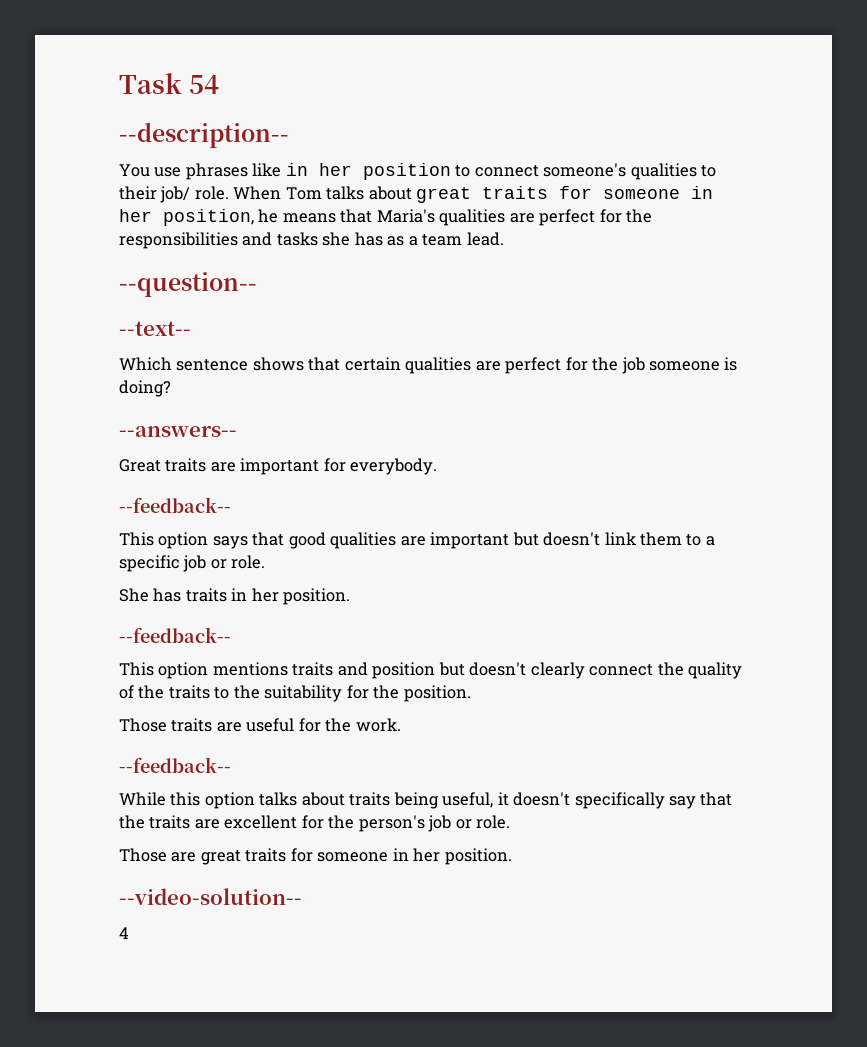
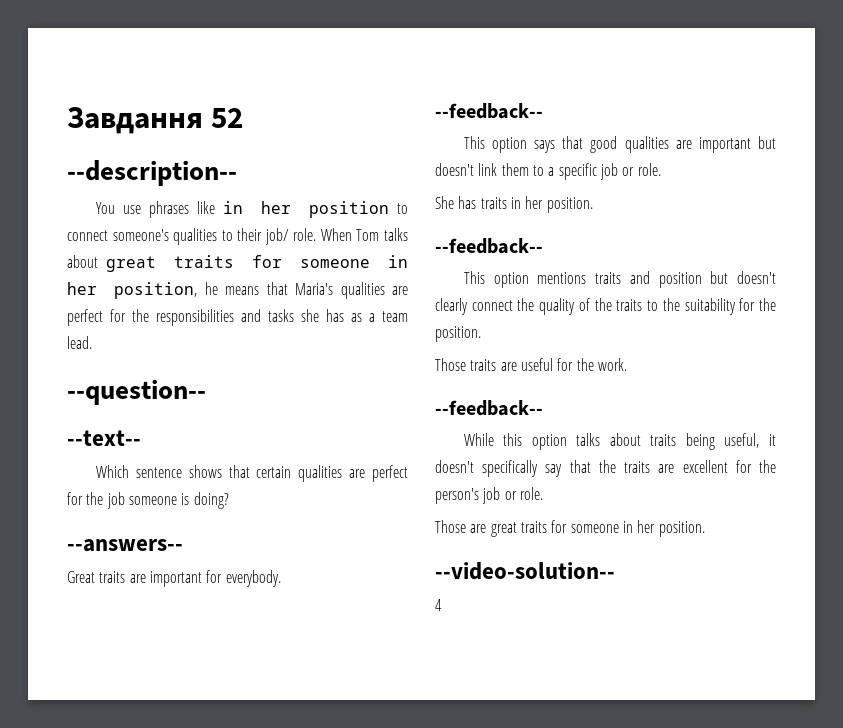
- Task 54
+ Завдання 52

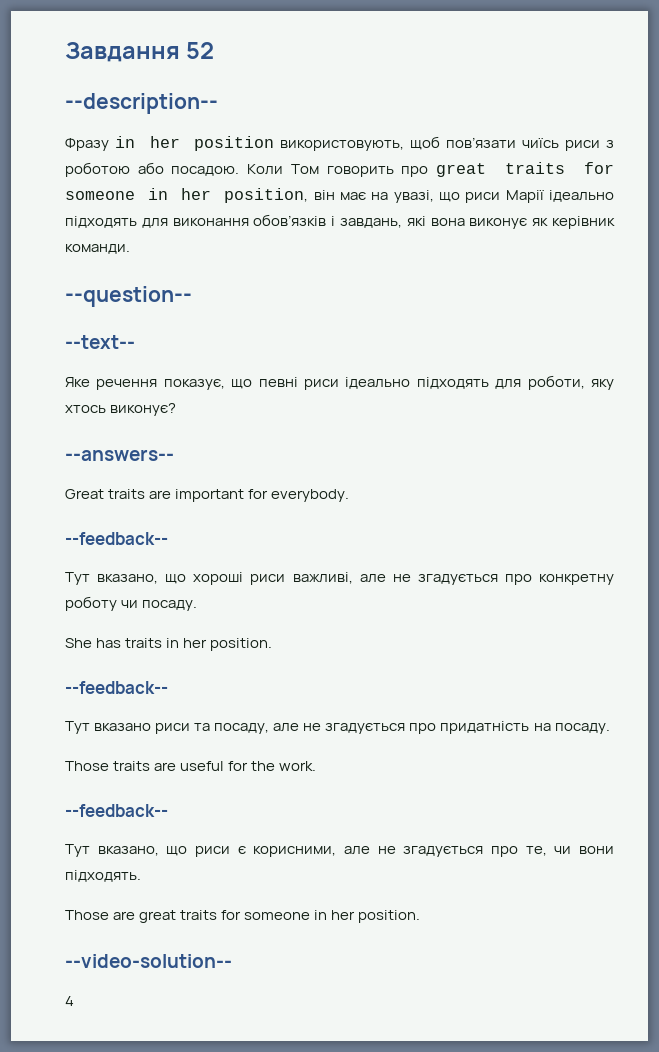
- You use phrases like in her position to connect someone's qualities to their job/ role. When Tom talks about great traits for someone in her position, he means that Maria's qualities are perfect for the responsibilities and tasks she has as a team lead.
+ Фразу in her position використовують, щоб пов’язати чиїсь риси з роботою або посадою. Коли Том говорить про great traits for someone in her position, він має на увазі, що риси Марії ідеально підходять для виконання обов’язків і завдань, які вона виконує як керівник команди.
  --question--
  --text--
- Which sentence shows that certain qualities are perfect for the job someone is doing?
+ Яке речення показує, що певні риси ідеально підходять для роботи, яку хтось виконує?
- This option says that good qualities are important but doesn't link them to a specific job or role.
+ Тут вказано, що хороші риси важливі, але не згадується про конкретну роботу чи посаду.
- This option mentions traits and position but doesn't clearly connect the quality of the traits to the suitability for the position.
+ Тут вказано риси та посаду, але не згадується про придатність на посаду.
- While this option talks about traits being useful, it doesn't specifically say that the traits are excellent for the person's job or role.
+ Тут вказано, що риси є корисними, але не згадується про те, чи вони підходять.

